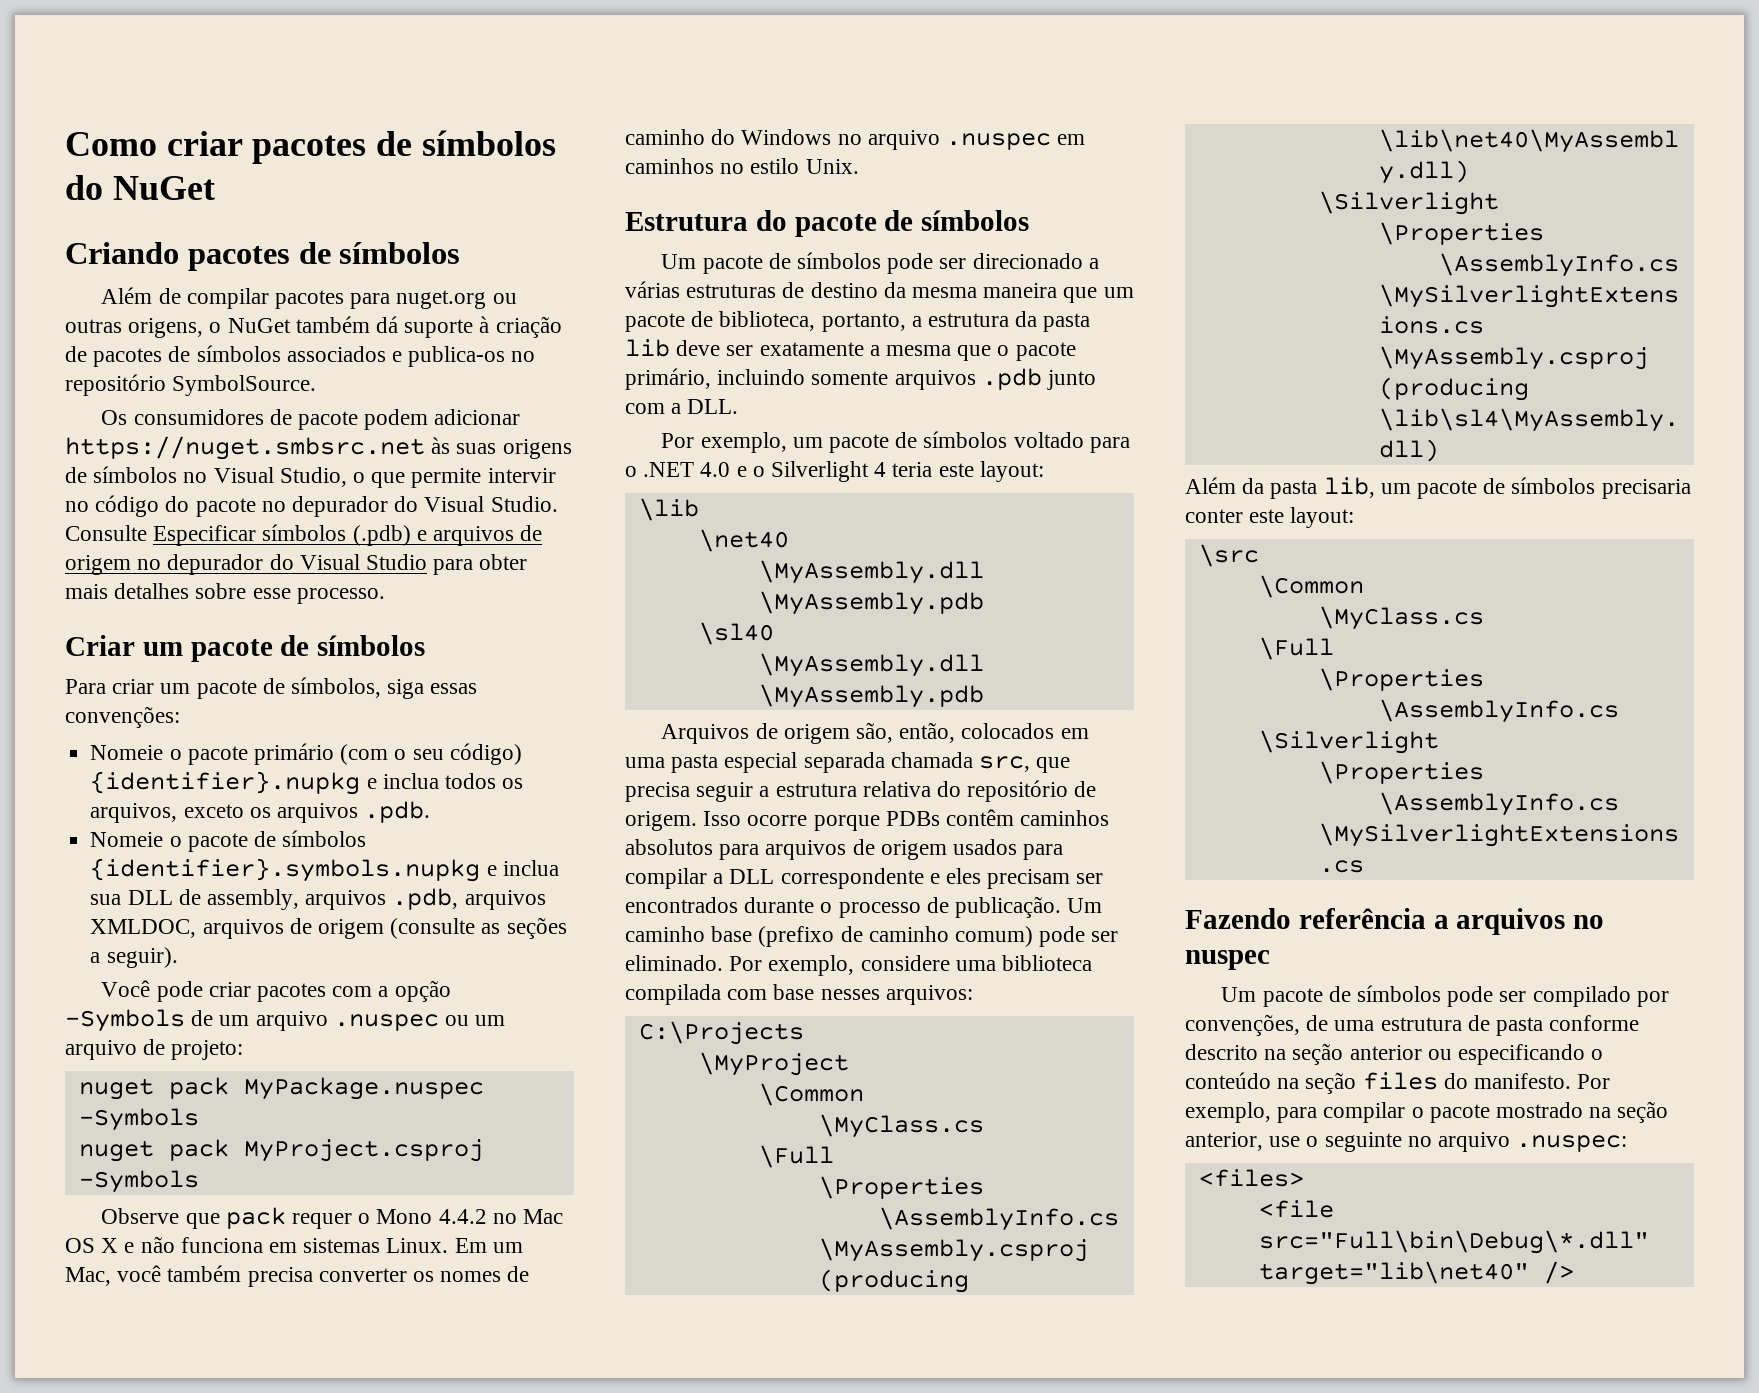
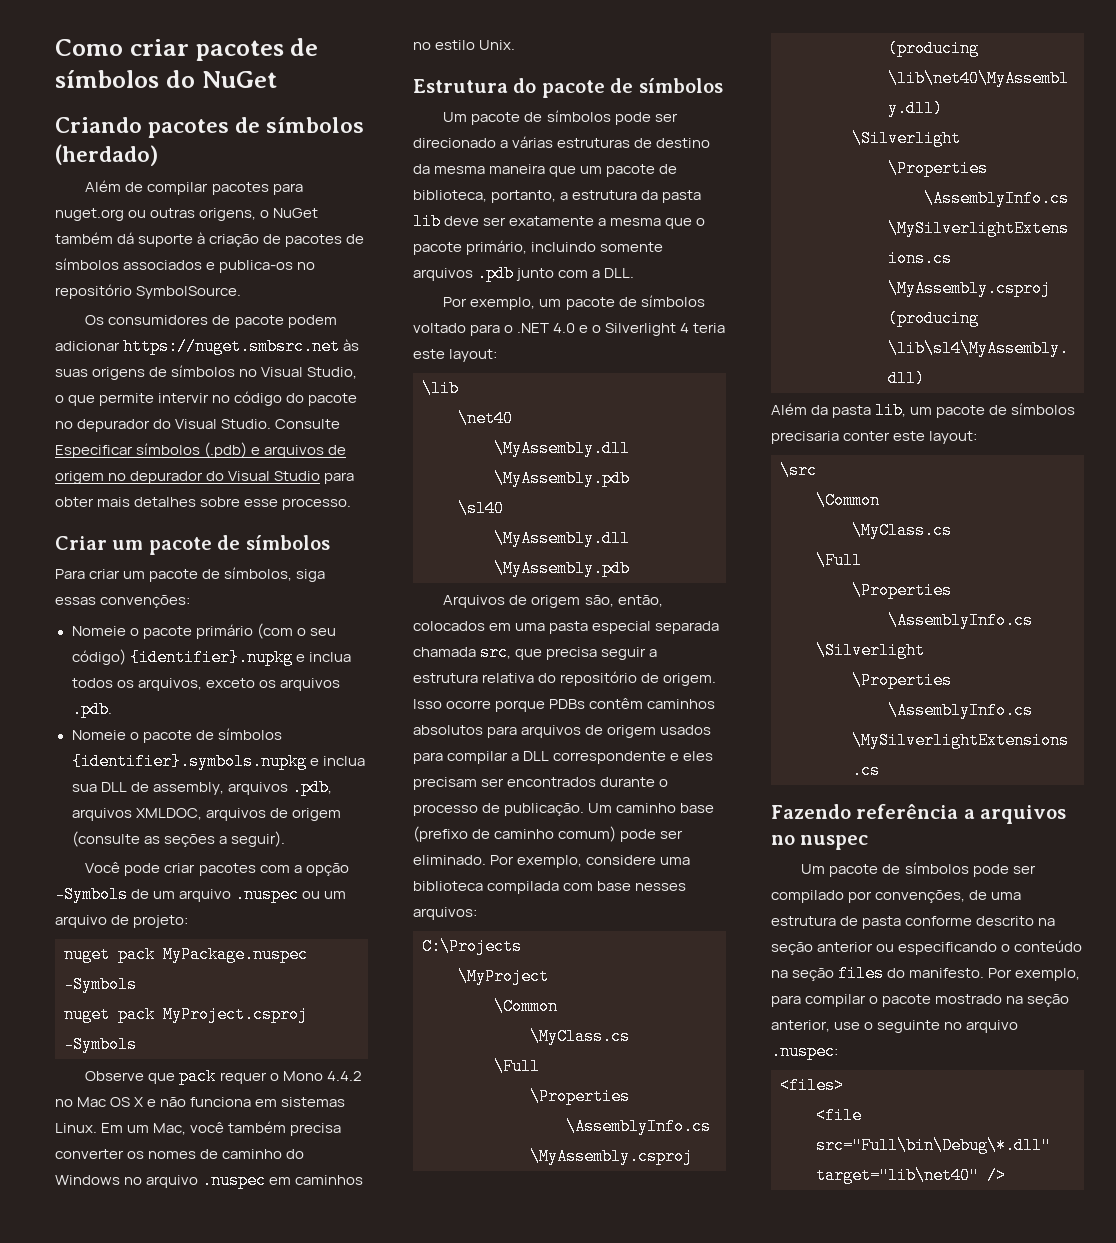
- Criando pacotes de símbolos
+ Criando pacotes de símbolos (herdado)

